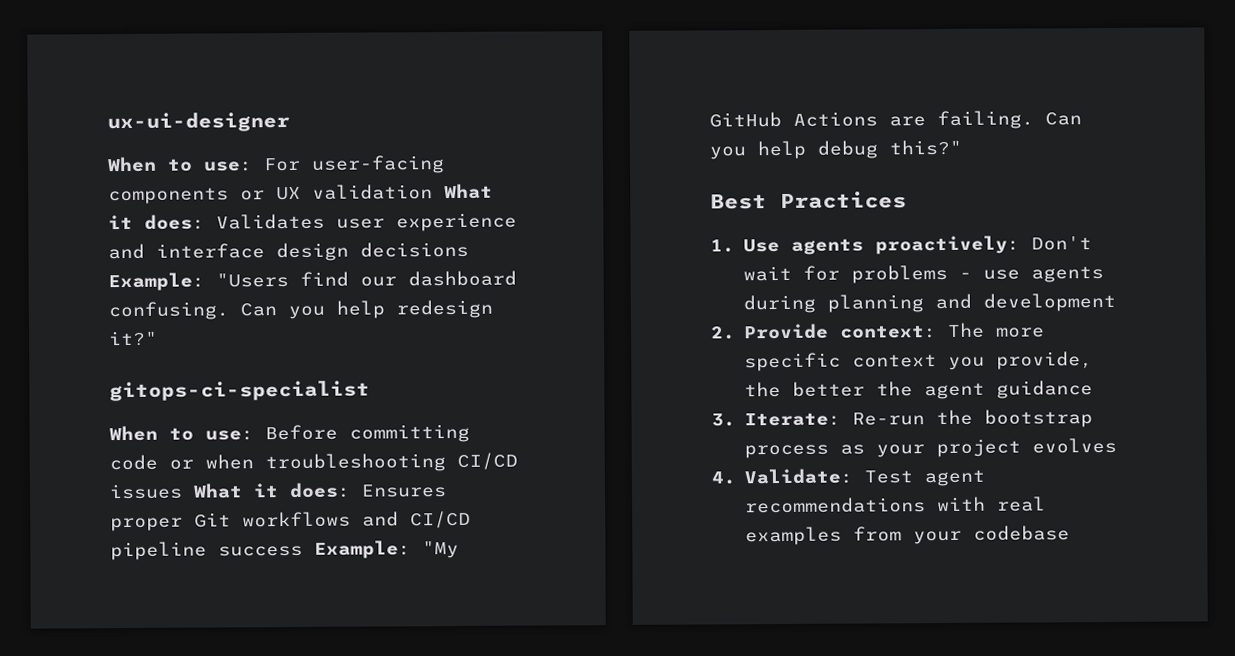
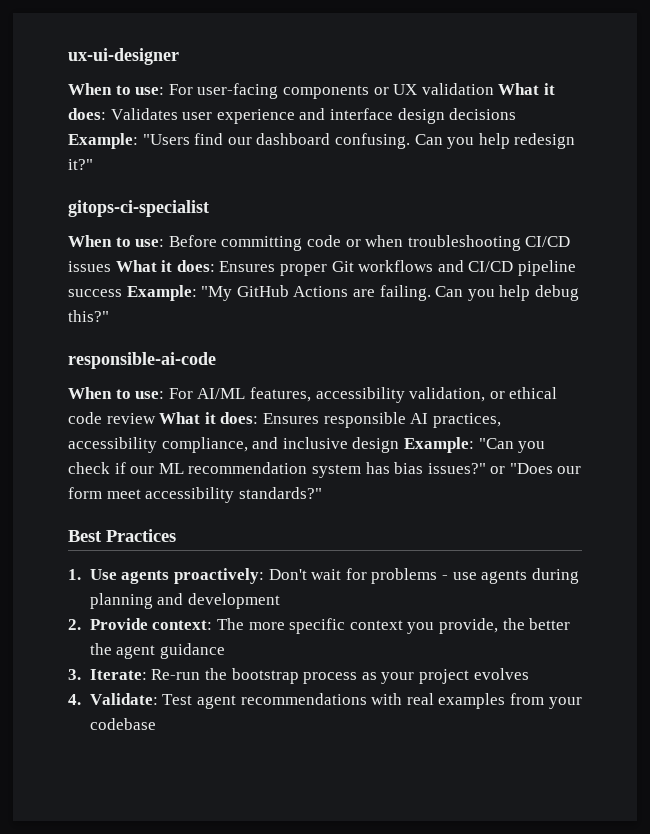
+ responsible-ai-code
+ When to use: For AI/ML features, accessibility validation, or ethical code review What it does: Ensures responsible AI practices, accessibility compliance, and inclusive design Example: "Can you check if our ML recommendation system has bias issues?" or "Does our form meet accessibility standards?"

